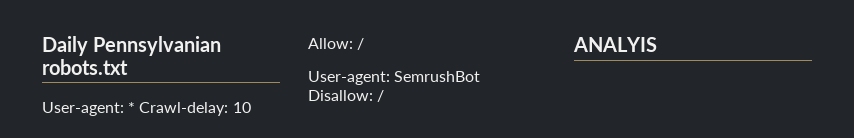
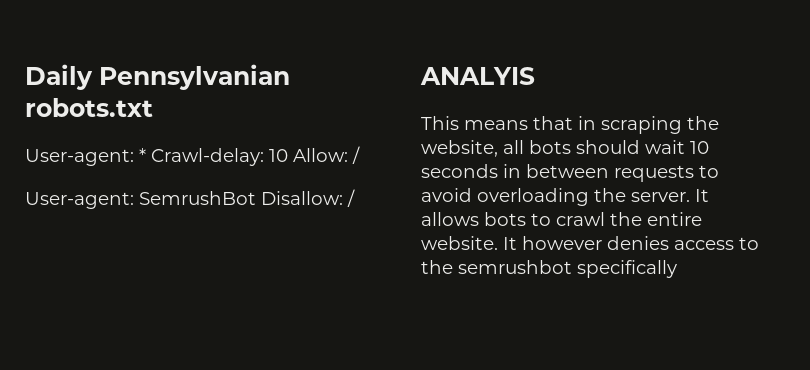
+ This means that in scraping the website, all bots should wait 10 seconds in between requests to avoid overloading the server. It allows bots to crawl the entire website. It however denies access to the semrushbot specifically

